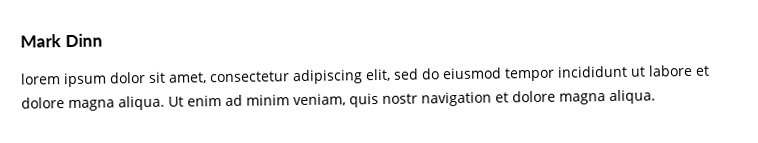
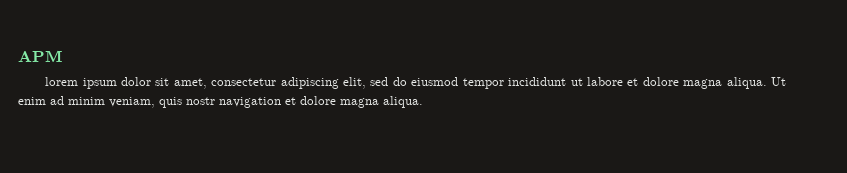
- Mark Dinn
+ APM

